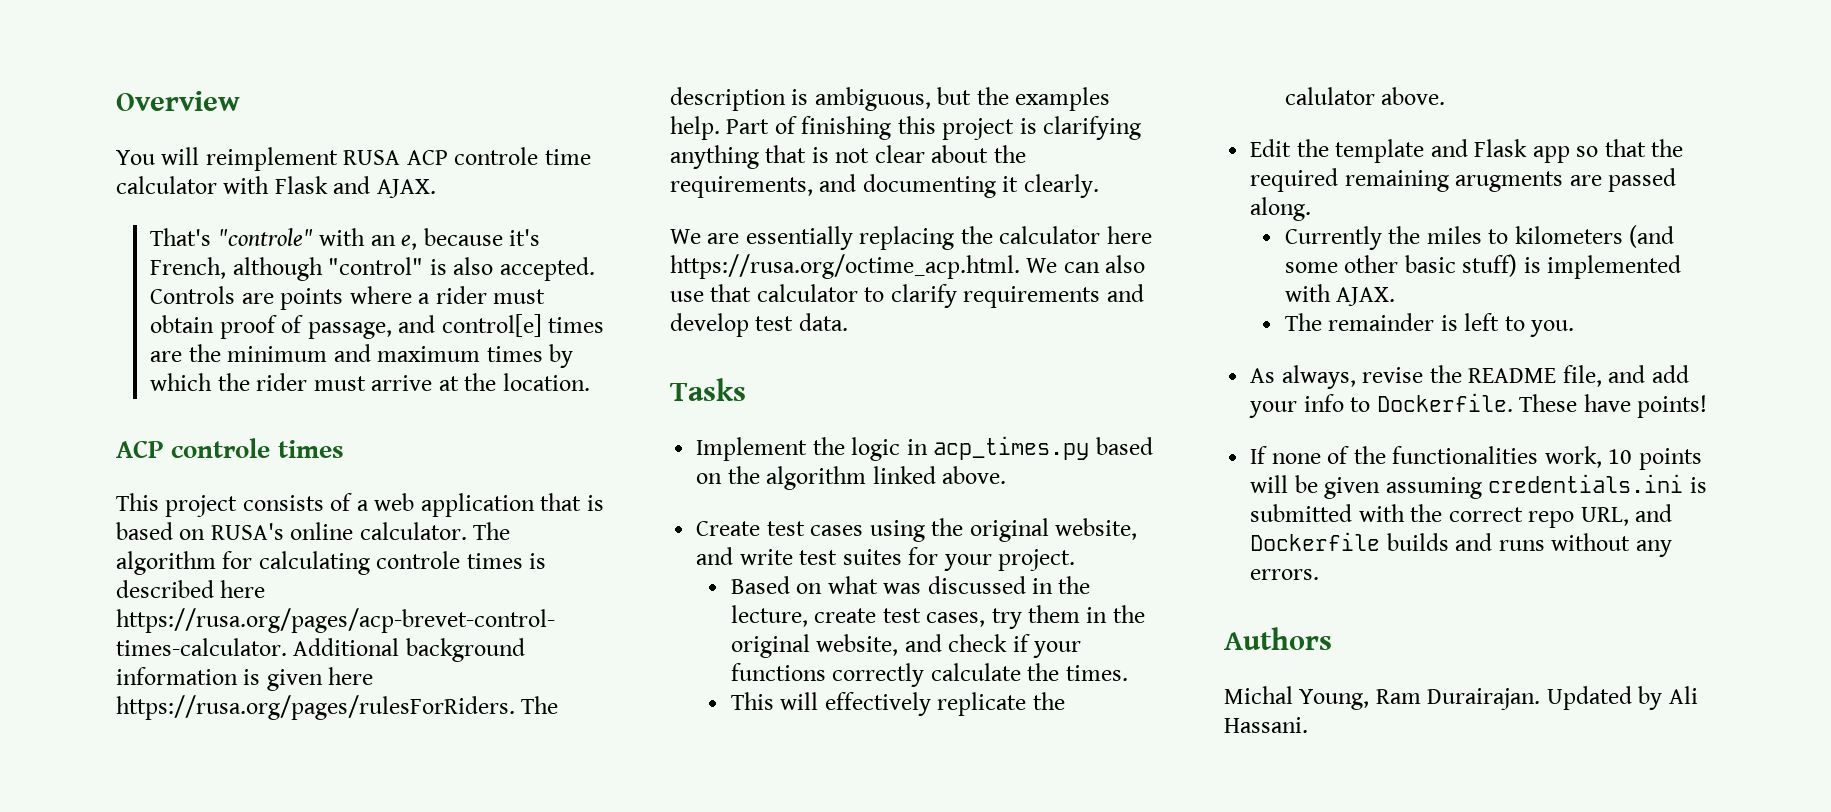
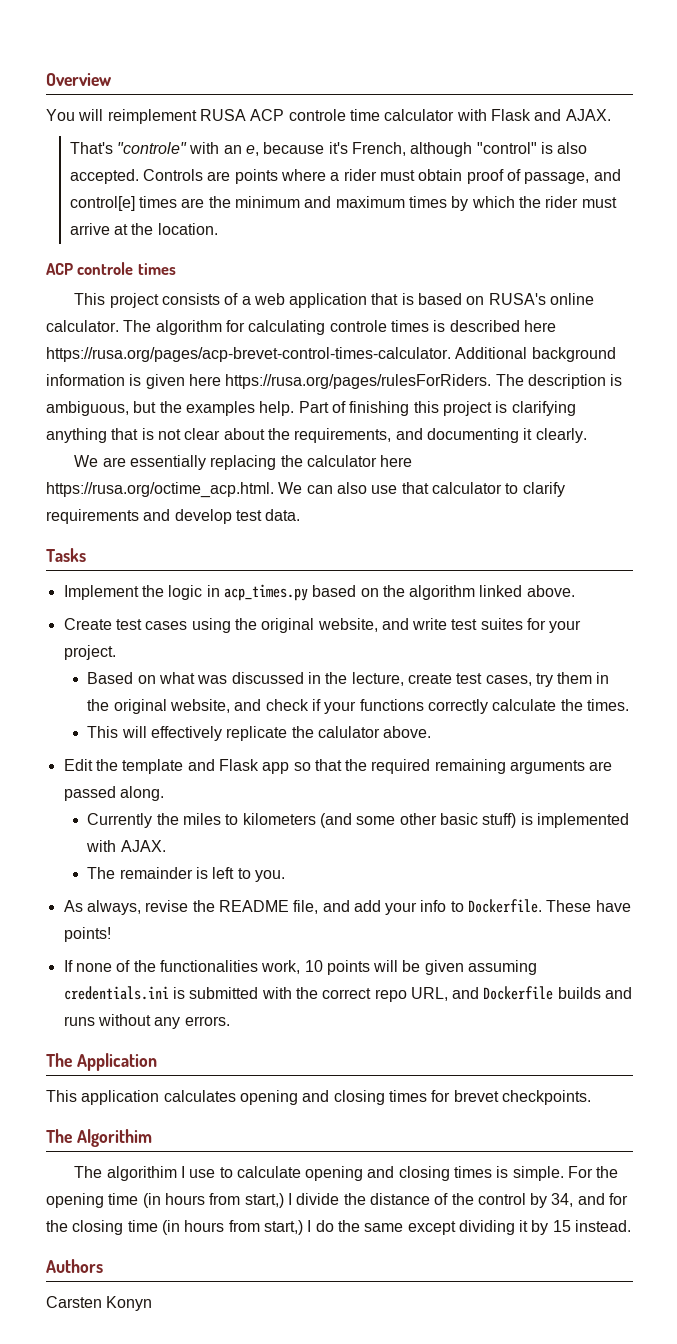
- Edit the template and Flask app so that the required remaining arugments are passed along.
+ Edit the template and Flask app so that the required remaining arguments are passed along.
+ The Application
+ This application calculates opening and closing times for brevet checkpoints.
+ The Algorithim
+ The algorithim I use to calculate opening and closing times is simple. For the opening time (in hours from start,) I divide the distance of the control by 34, and for the closing time (in hours from start,) I do the same except dividing it by 15 instead.
  Authors
- Michal Young, Ram Durairajan. Updated by Ali Hassani.
+ Carsten Konyn

